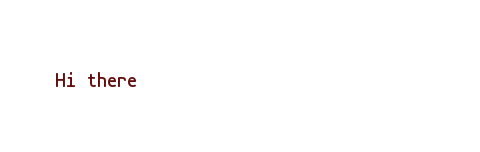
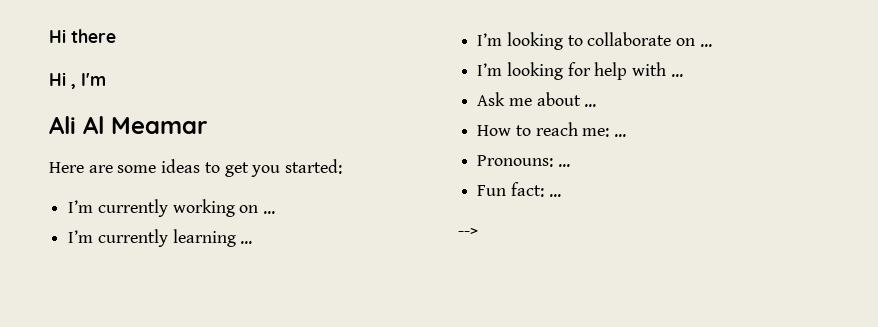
+ Hi , I'm
+ Ali Al Meamar
+ Here are some ideas to get you started:
+ I’m currently working on ...
+ I’m currently learning ...
+ I’m looking to collaborate on ...
+ I’m looking for help with ...
+ Ask me about ...
+ How to reach me: ...
+ Pronouns: ...
+ Fun fact: ...
+ -->

